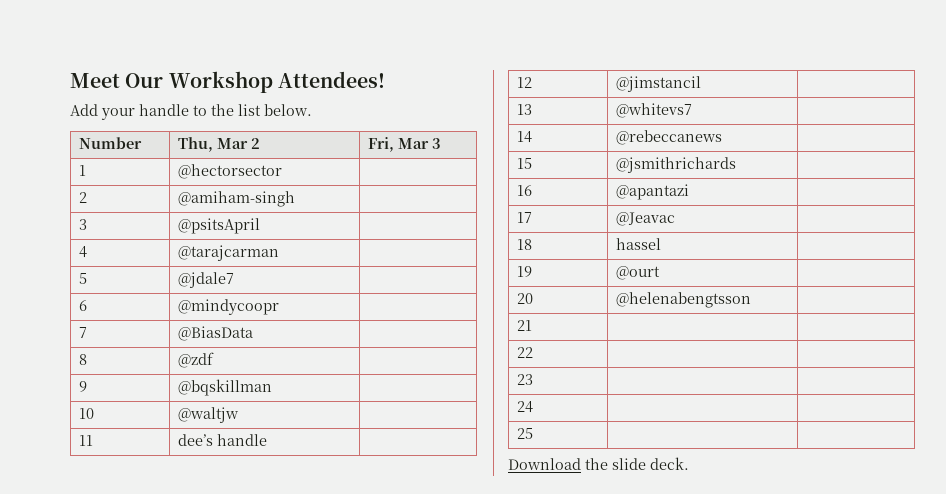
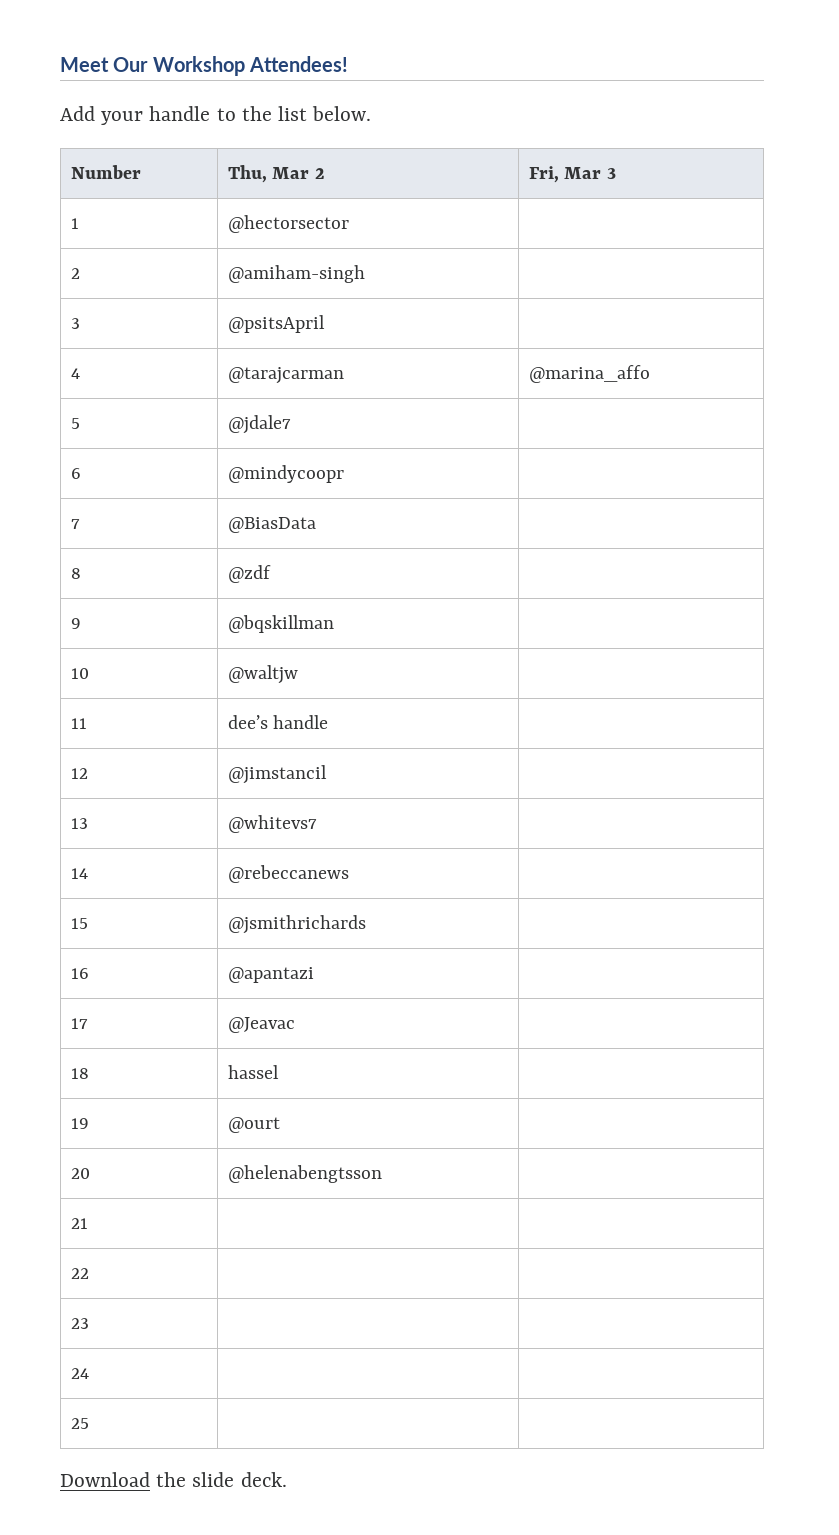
- 4 | @tarajcarman |
+ 4 | @tarajcarman | @marina_affo

